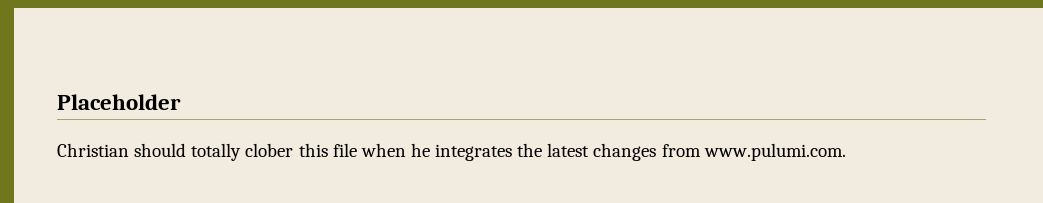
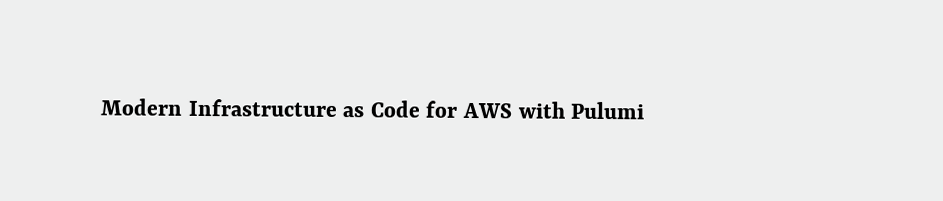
- Placeholder
- Christian should totally clober this file when he integrates the latest changes from www.pulumi.com.
+ Modern Infrastructure as Code for AWS with Pulumi

